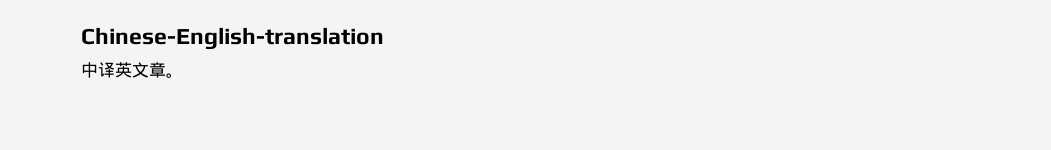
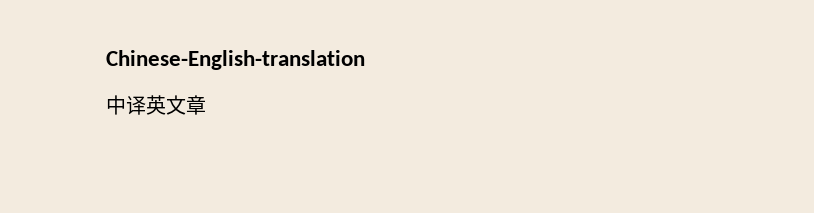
- 中译英文章。
+ 中译英文章

